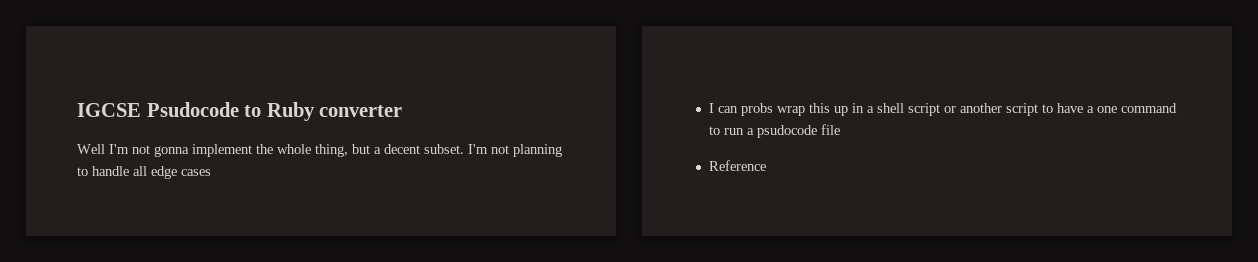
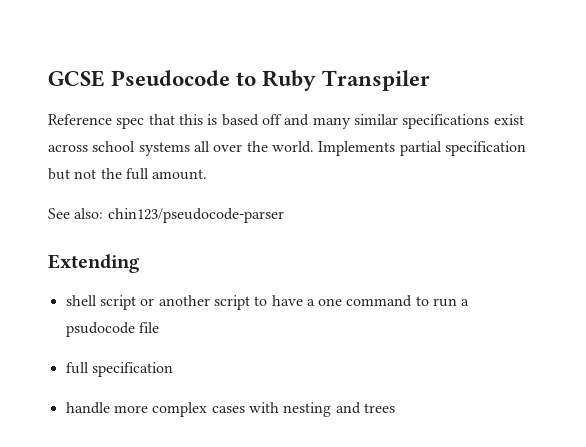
- IGCSE Psudocode to Ruby converter
- Well I'm not gonna implement the whole thing, but a decent subset. I'm not planning to handle all edge cases
- I can probs wrap this up in a shell script or another script to have a one command to run a psudocode file
+ GCSE Pseudocode to Ruby Transpiler
+ Reference spec that this is based off and many similar specifications exist across school systems all over the world. Implements partial specification but not the full amount.
+ See also: chin123/pseudocode-parser
+ Extending
+ shell script or another script to have a one command to run a psudocode file
- Reference
+ full specification
+ handle more complex cases with nesting and trees

